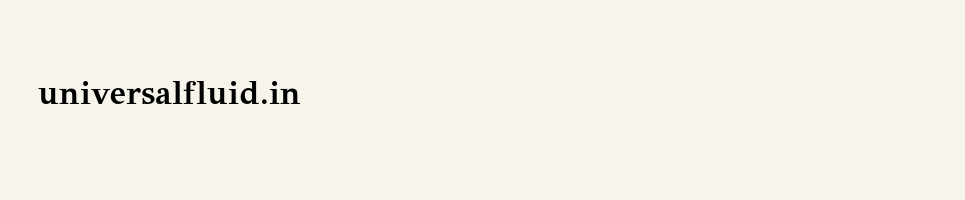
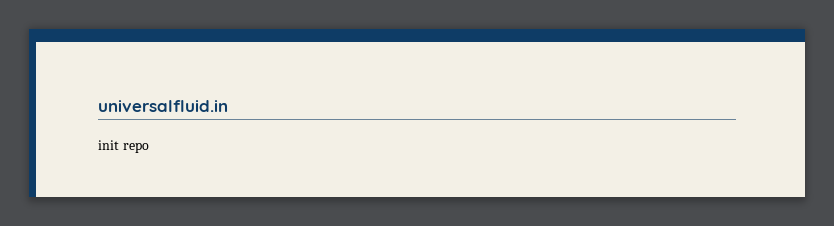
+ init repo

